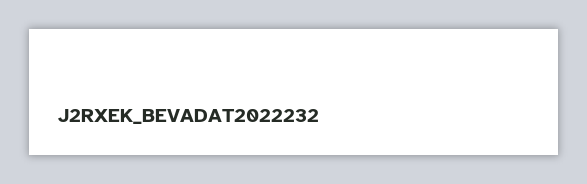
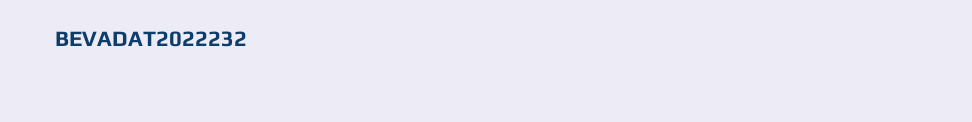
- J2RXEK_BEVADAT2022232
+ BEVADAT2022232

